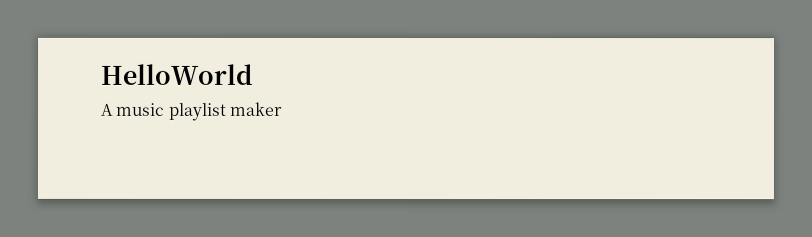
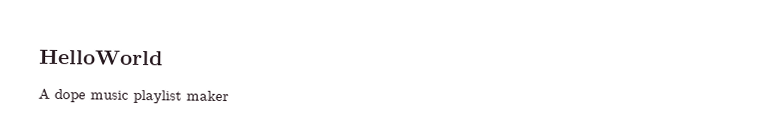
- A music playlist maker
+ A dope music playlist maker

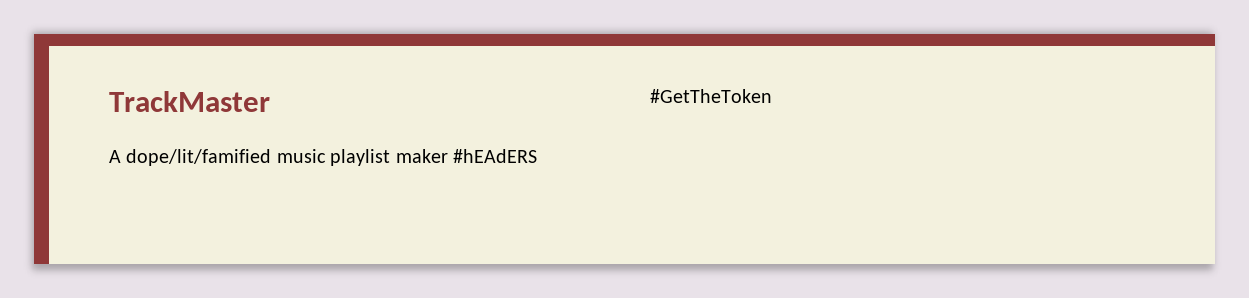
- HelloWorld
+ TrackMaster
- A dope music playlist maker
+ A dope/lit/famified music playlist maker #hEAdERS #GetTheToken

